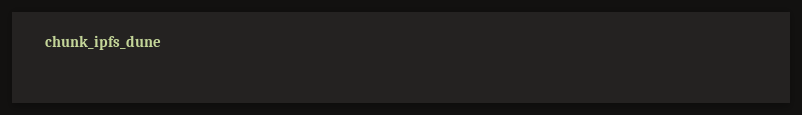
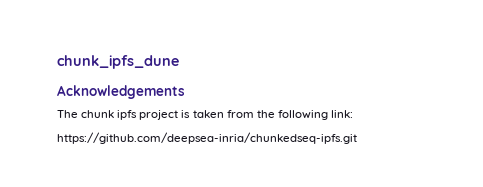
+ Acknowledgements
+ The chunk ipfs project is taken from the following link:
+ https://github.com/deepsea-inria/chunkedseq-ipfs.git

